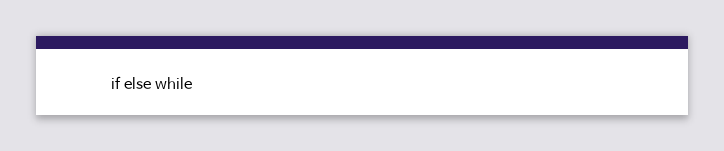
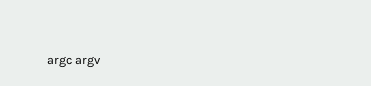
- if else while
+ argc argv

